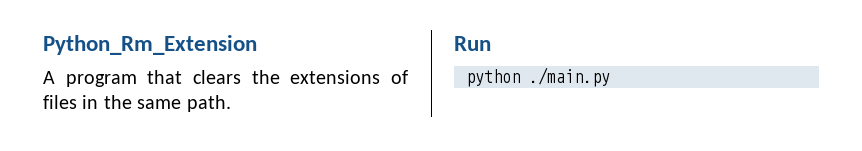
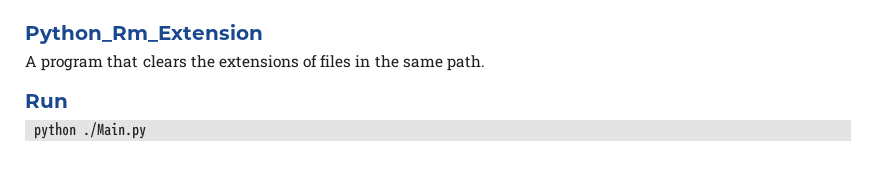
- python ./main.py
+ python ./Main.py

